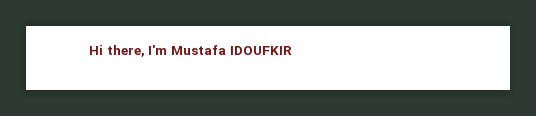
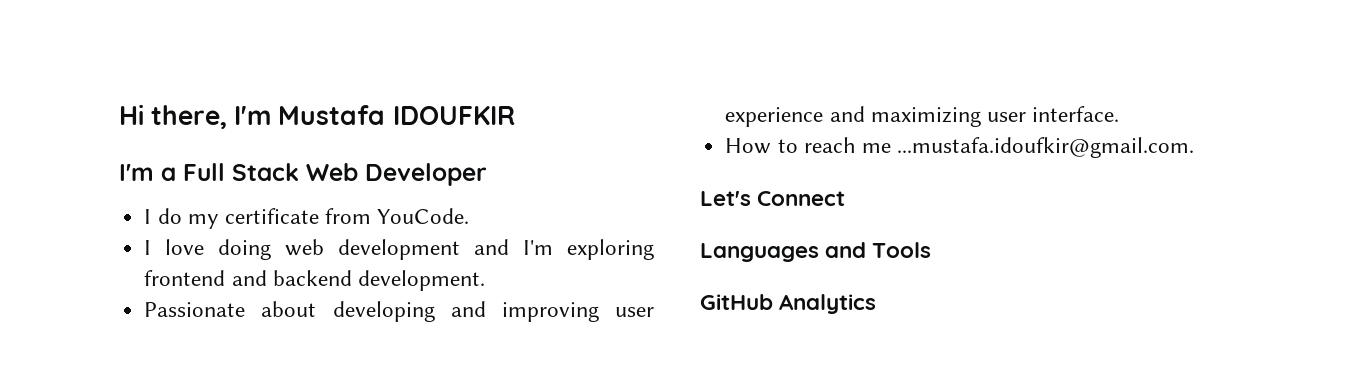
+ I'm a Full Stack Web Developer
+ I do my certificate from YouCode.
+ I love doing web development and I'm exploring frontend and backend development.
+ Passionate about developing and improving user experience and maximizing user interface.
+ How to reach me ...mustafa.idoufkir@gmail.com.
+ Let's Connect
+ Languages and Tools
+ GitHub Analytics

